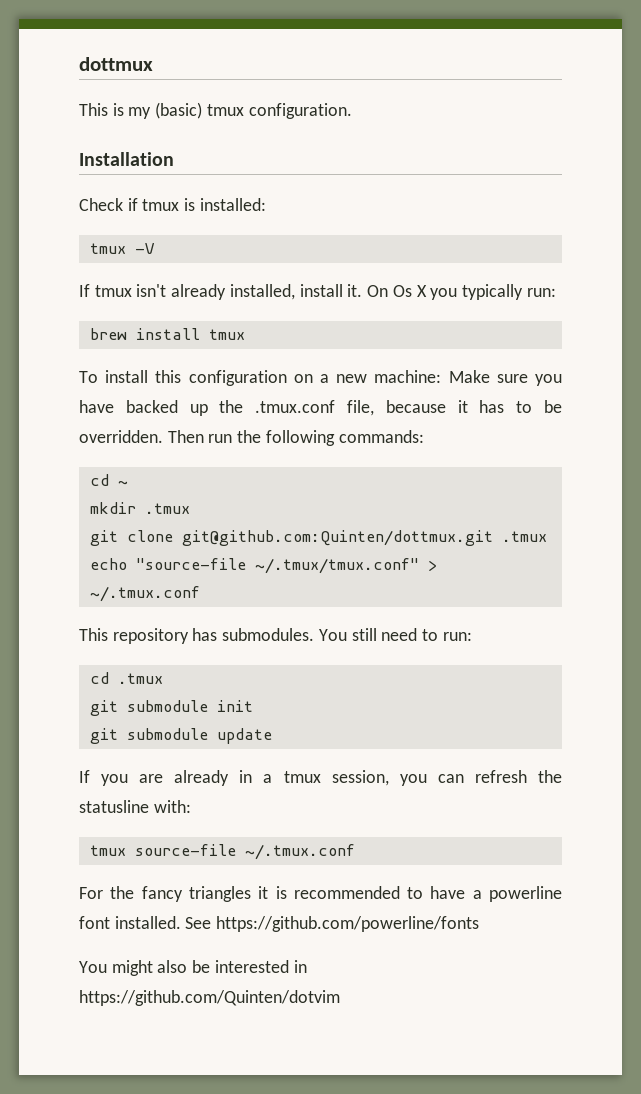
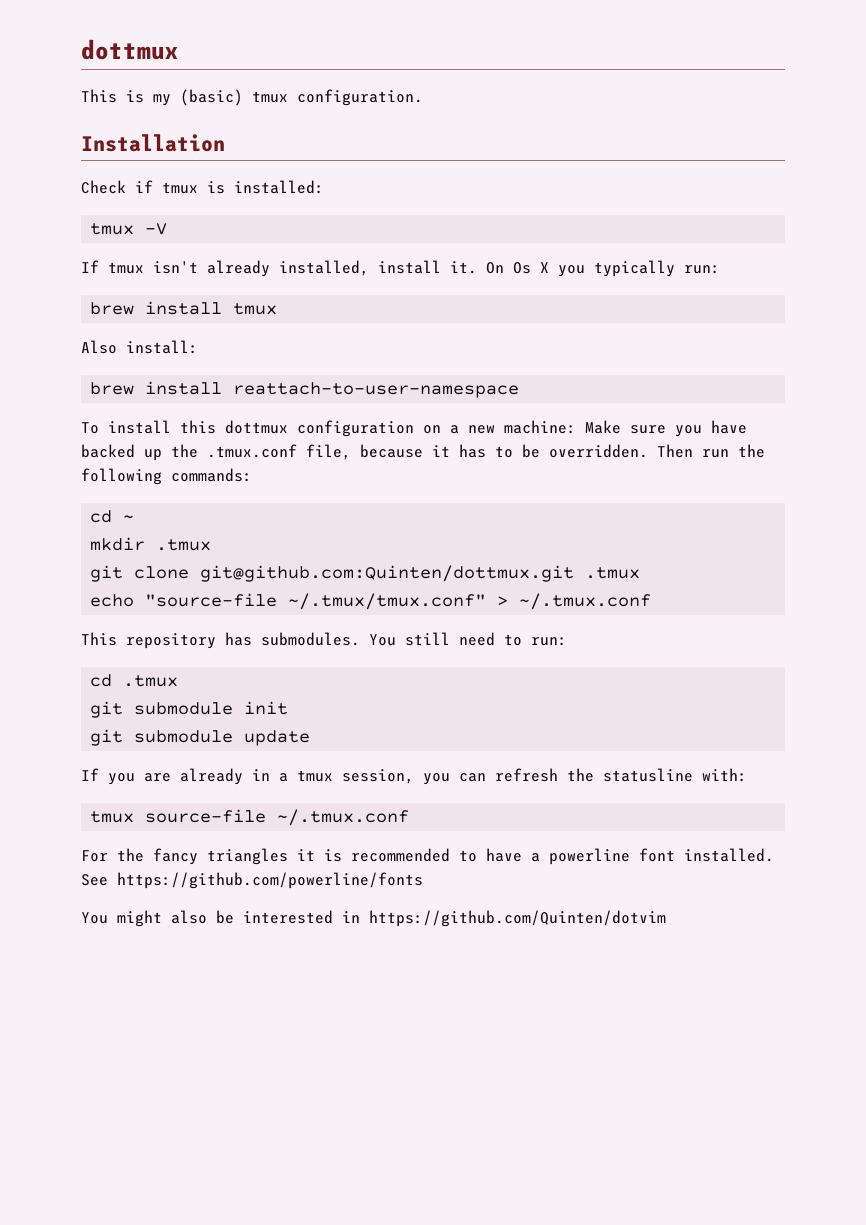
+ Also install:
+ brew install reattach-to-user-namespace
- To install this configuration on a new machine: Make sure you have backed up the .tmux.conf file, because it has to be overridden.
+ To install this dottmux configuration on a new machine: Make sure you have backed up the .tmux.conf file, because it has to be overridden.

